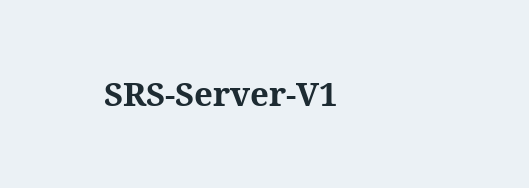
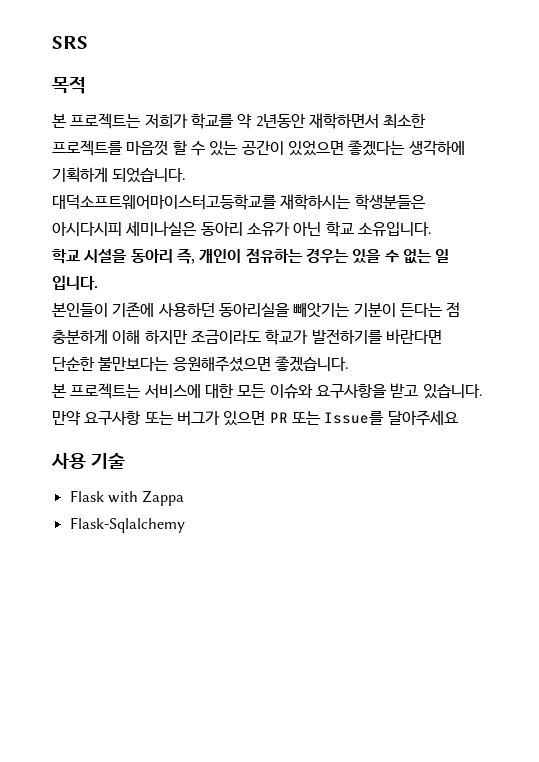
- SRS-Server-V1
+ SRS
+ 목적
+ 본 프로젝트는 저희가 학교를 약 2년동안 재학하면서 최소한 프로젝트를 마음껏 할 수 있는 공간이 있었으면 좋겠다는 생각하에 기획하게 되었습니다.
+ 대덕소프트웨어마이스터고등학교를 재학하시는 학생분들은 아시다시피 세미나실은 동아리 소유가 아닌 학교 소유입니다.
+ 학교 시설을 동아리 즉, 개인이 점유하는 경우는 있을 수 없는 일 입니다.
+ 본인들이 기존에 사용하던 동아리실을 빼앗기는 기분이 든다는 점 충분하게 이해 하지만 조금이라도 학교가 발전하기를 바란다면 단순한 불만보다는 응원해주셨으면 좋겠습니다.
+ 본 프로젝트는 서비스에 대한 모든 이슈와 요구사항을 받고 있습니다. 만약 요구사항 또는 버그가 있으면 PR 또는 Issue를 달아주세요
+ 사용 기술
+ Flask with Zappa
+ Flask-Sqlalchemy

